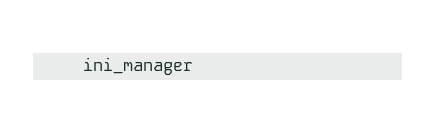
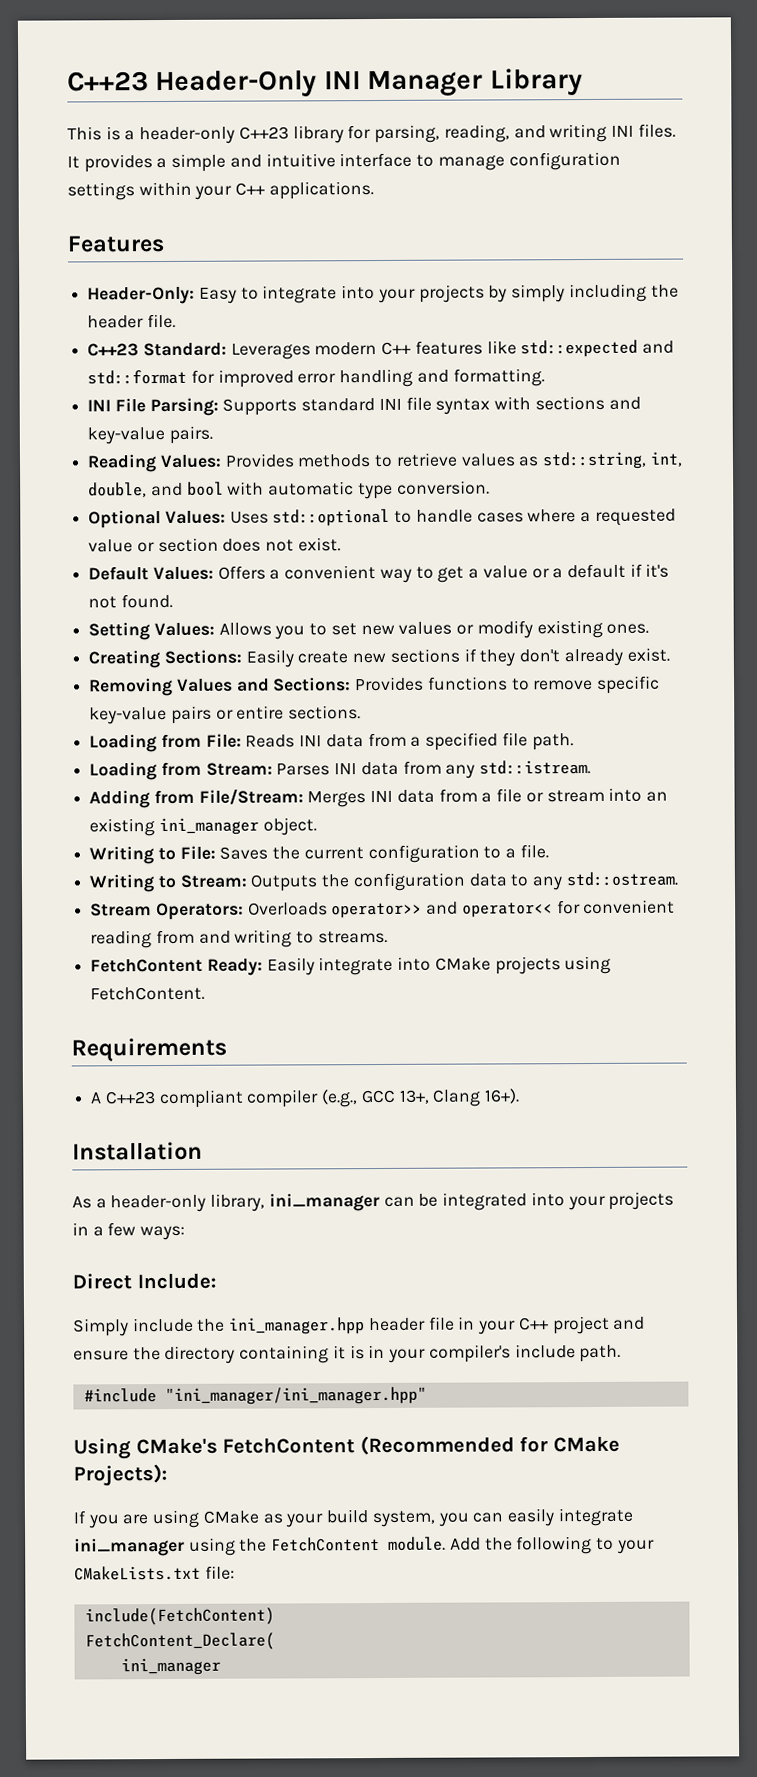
+ C++23 Header-Only INI Manager Library
+ This is a header-only C++23 library for parsing, reading, and writing INI files. It provides a simple and intuitive interface to manage configuration settings within your C++ applications.
+ Features
+ Header-Only: Easy to integrate into your projects by simply including the header file.
+ C++23 Standard: Leverages modern C++ features like std::expected and std::format for improved error handling and formatting.
+ INI File Parsing: Supports standard INI file syntax with sections and key-value pairs.
+ Reading Values: Provides methods to retrieve values as std::string, int, double, and bool with automatic type conversion.
+ Optional Values: Uses std::optional to handle cases where a requested value or section does not exist.
+ Default Values: Offers a convenient way to get a value or a default if it's not found.
+ Setting Values: Allows you to set new values or modify existing ones.
+ Creating Sections: Easily create new sections if they don't already exist.
+ Removing Values and Sections: Provides functions to remove specific key-value pairs or entire sections.
+ Loading from File: Reads INI data from a specified file path.
+ Loading from Stream: Parses INI data from any std::istream.
+ Adding from File/Stream: Merges INI data from a file or stream into an existing ini_manager object.
+ Writing to File: Saves the current configuration to a file.
+ Writing to Stream: Outputs the configuration data to any std::ostream.
+ Stream Operators: Overloads operator>> and operator<< for convenient reading from and writing to streams.
+ FetchContent Ready: Easily integrate into CMake projects using FetchContent.
+ Requirements
+ A C++23 compliant compiler (e.g., GCC 13+, Clang 16+).
+ Installation
+ As a header-only library, ini_manager can be integrated into your projects in a few ways:
+ Direct Include:
+ Simply include the ini_manager.hpp header file in your C++ project and ensure the directory containing it is in your compiler's include path.
+ #include "ini_manager/ini_manager.hpp"
+ Using CMake's FetchContent (Recommended for CMake Projects):
+ If you are using CMake as your build system, you can easily integrate ini_manager using the FetchContent module. Add the following to your CMakeLists.txt file:
+ include(FetchContent)
+ FetchContent_Declare(

